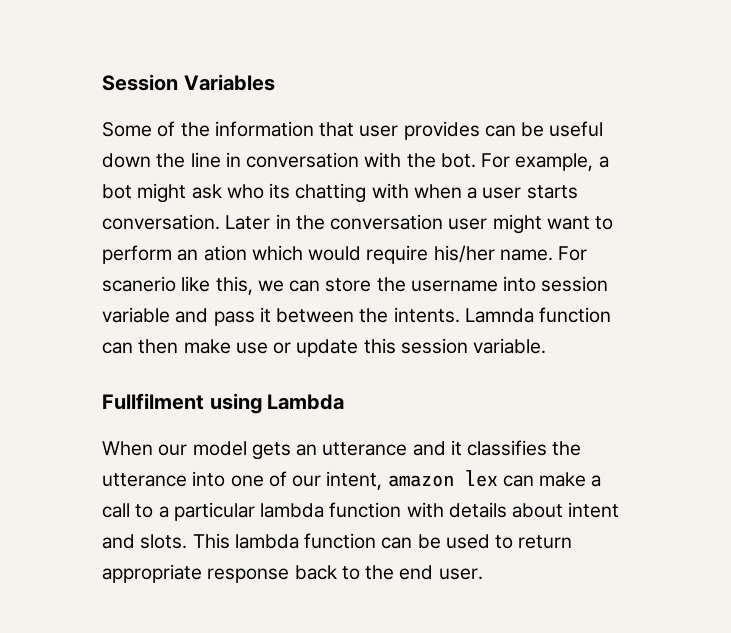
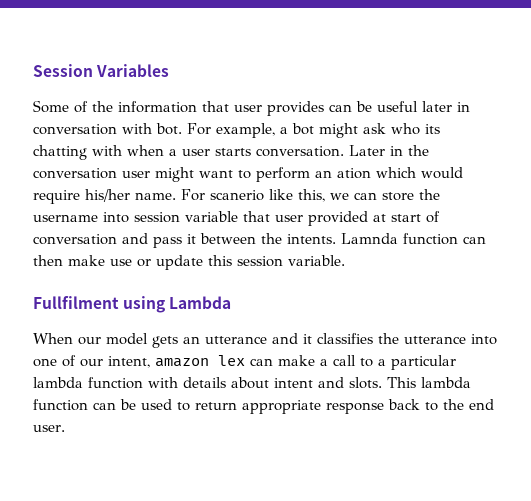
- Some of the information that user provides can be useful down the line in conversation with the bot.
+ Some of the information that user provides can be useful later in conversation with bot.
- For scanerio like this, we can store the username into session variable and pass it between the intents.
+ For scanerio like this, we can store the username into session variable that user provided at start of conversation and pass it between the intents.

